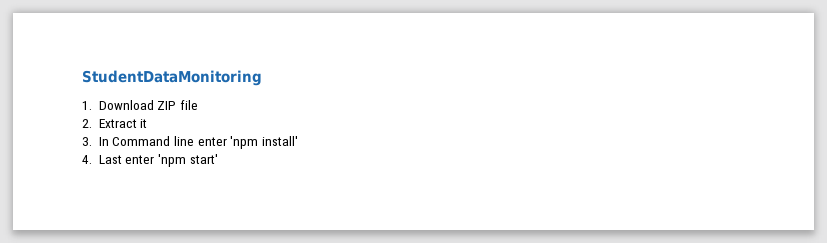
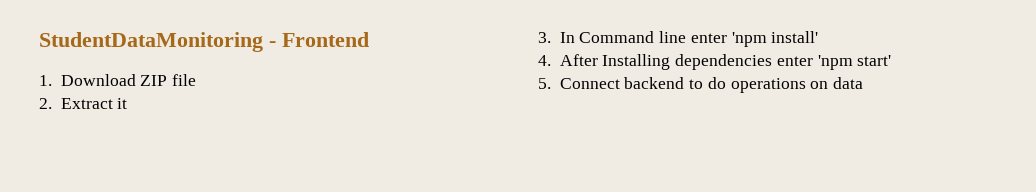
- StudentDataMonitoring
+ StudentDataMonitoring - Frontend
- 4. Last enter 'npm start'
+ 4. After Installing dependencies enter 'npm start'
+ 5. Connect backend to do operations on data

